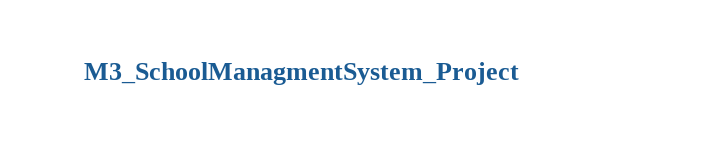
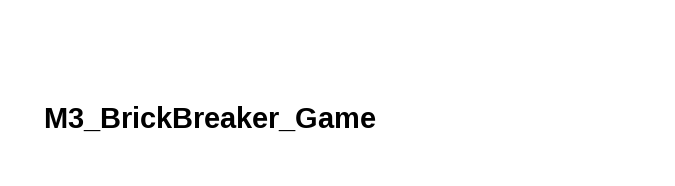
- M3_SchoolManagmentSystem_Project
+ M3_BrickBreaker_Game

